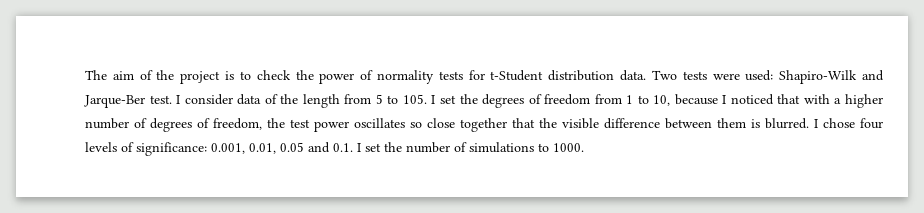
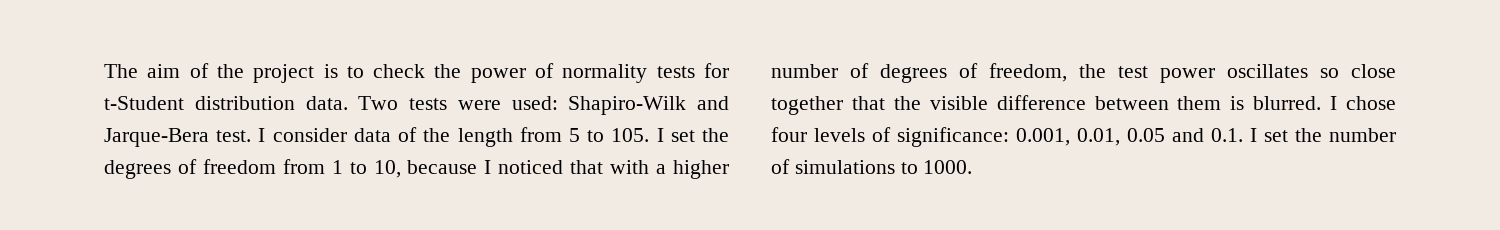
- Two tests were used: Shapiro-Wilk and Jarque-Ber test.
+ Two tests were used: Shapiro-Wilk and Jarque-Bera test.

